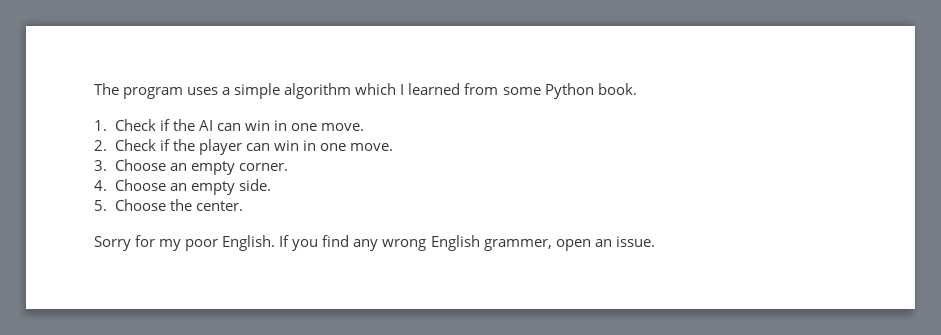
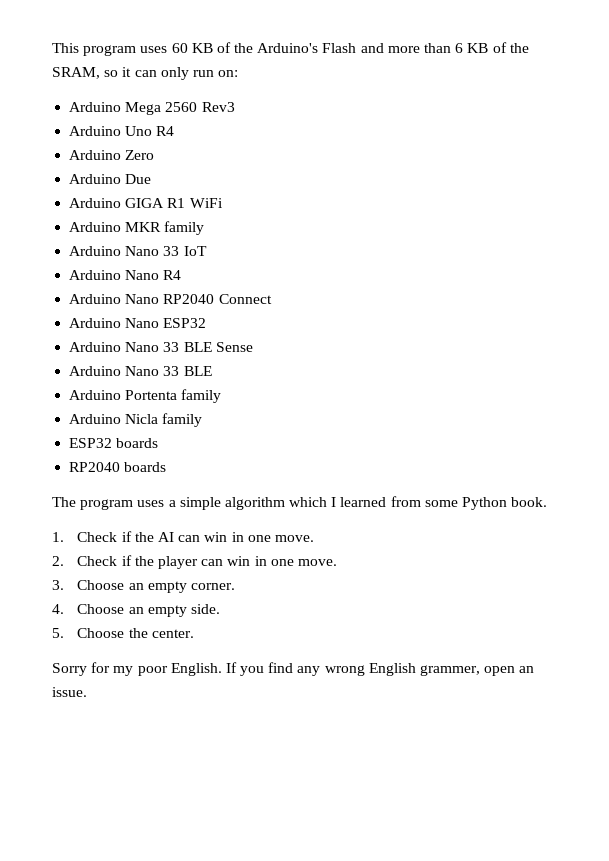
+ This program uses 60 KB of the Arduino's Flash and more than 6 KB of the SRAM, so it can only run on:
+ Arduino Mega 2560 Rev3
+ Arduino Uno R4
+ Arduino Zero
+ Arduino Due
+ Arduino GIGA R1 WiFi
+ Arduino MKR family
+ Arduino Nano 33 IoT
+ Arduino Nano R4
+ Arduino Nano RP2040 Connect
+ Arduino Nano ESP32
+ Arduino Nano 33 BLE Sense
+ Arduino Nano 33 BLE
+ Arduino Portenta family
+ Arduino Nicla family
+ ESP32 boards
+ RP2040 boards

